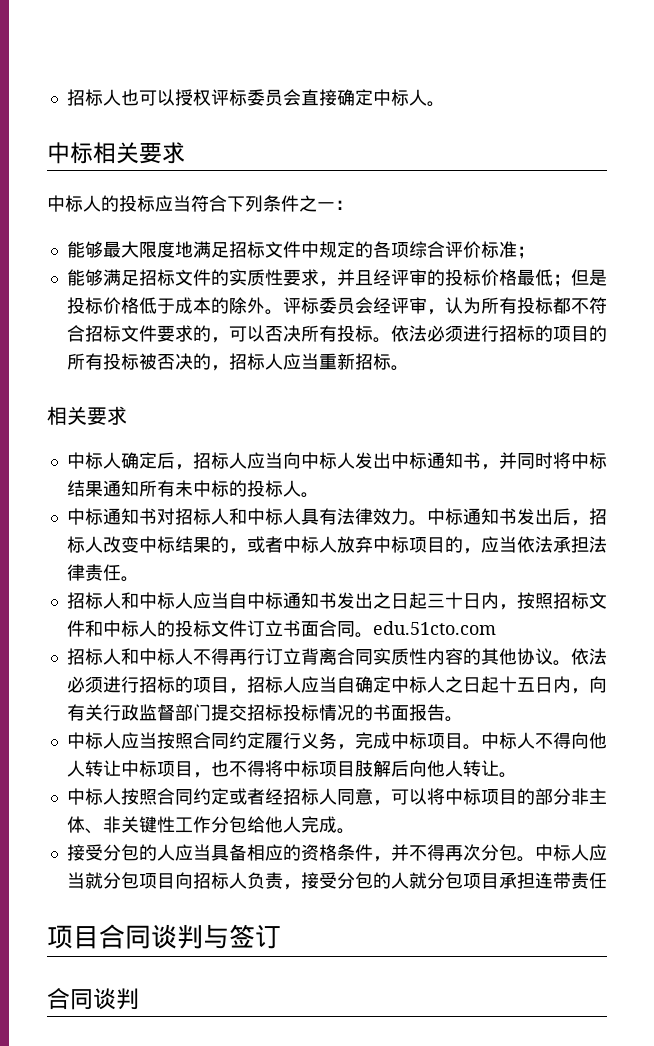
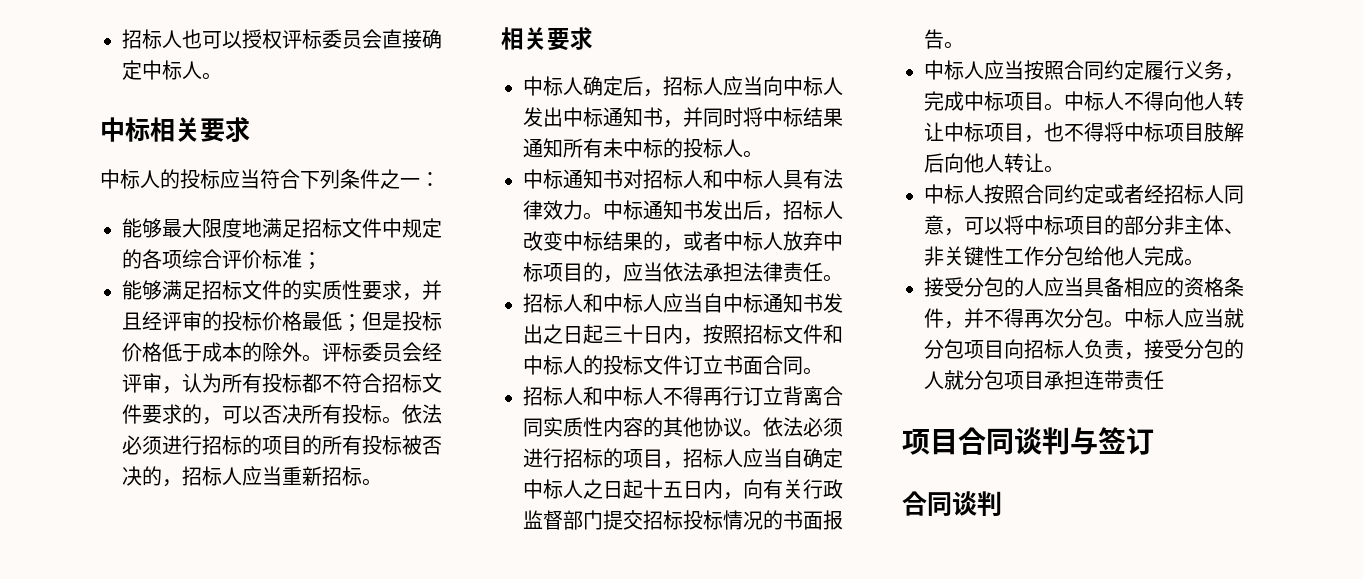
- 招标人和中标人应当自中标通知书发出之日起三十日内，按照招标文件和中标人的投标文件订立书面合同。edu.51cto.com
+ 招标人和中标人应当自中标通知书发出之日起三十日内，按照招标文件和中标人的投标文件订立书面合同。

